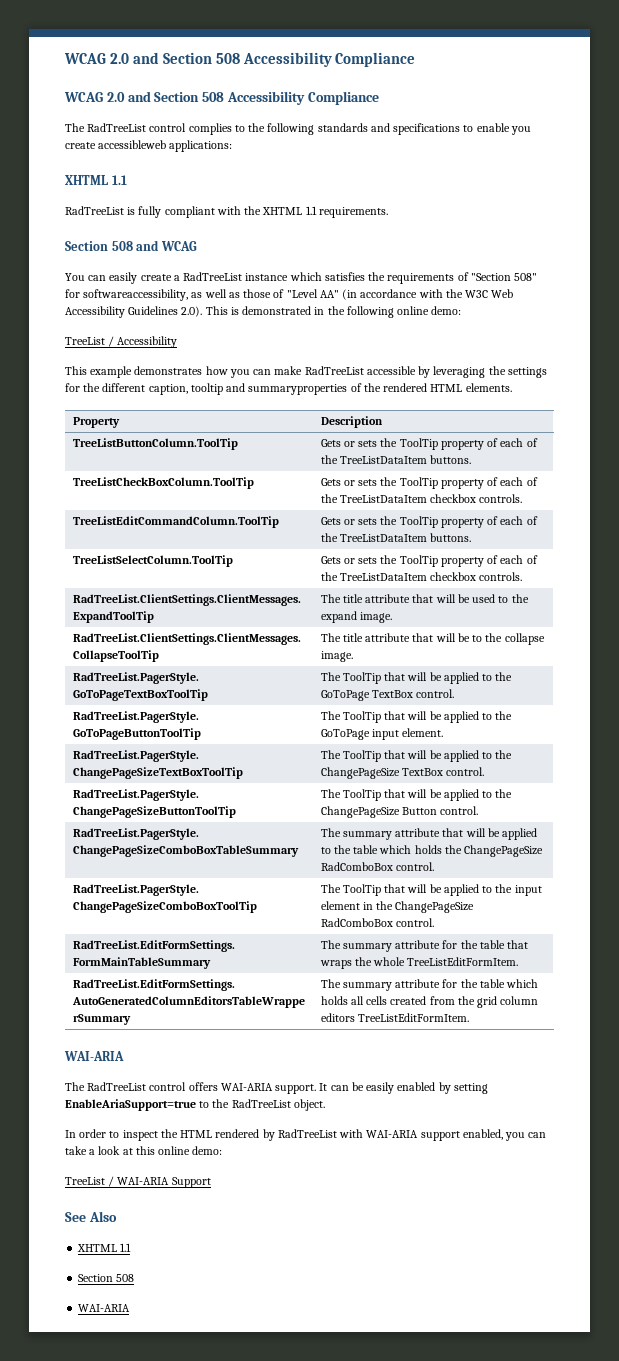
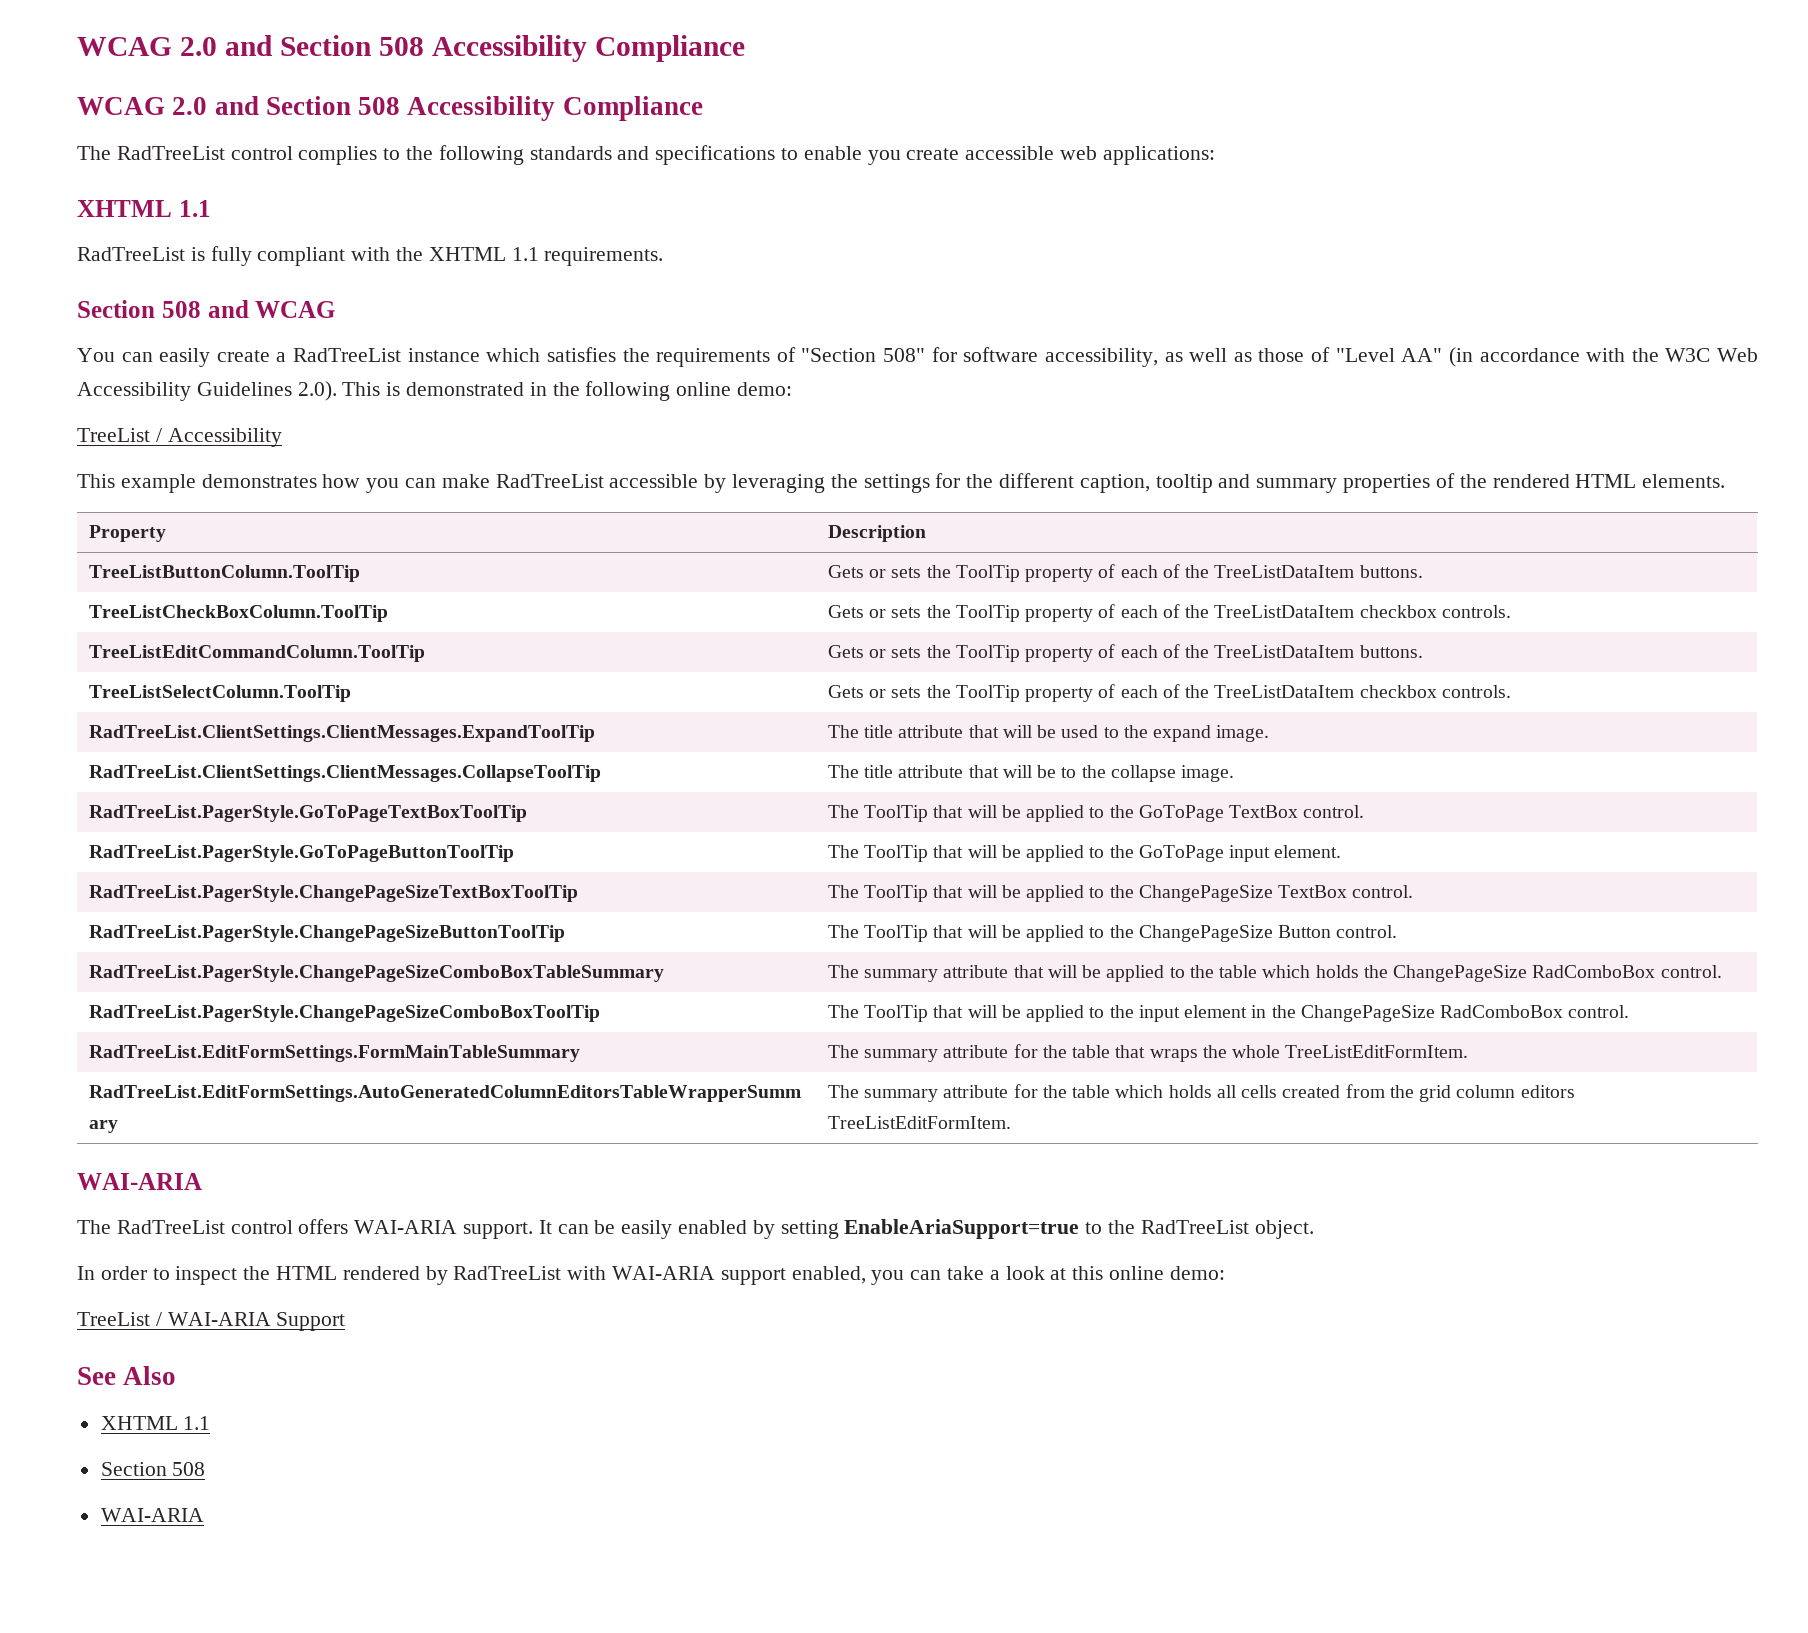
- The RadTreeList control complies to the following standards and specifications to enable you create accessibleweb applications:
+ The RadTreeList control complies to the following standards and specifications to enable you create accessible web applications:
- You can easily create a RadTreeList instance which satisfies the requirements of "Section 508" for softwareaccessibility, as well as those of "Level AA" (in accordance with the W3C Web Accessibility Guidelines 2.0). This is demonstrated in the following online demo:
+ You can easily create a RadTreeList instance which satisfies the requirements of "Section 508" for software accessibility, as well as those of "Level AA" (in accordance with the W3C Web Accessibility Guidelines 2.0). This is demonstrated in the following online demo:
- This example demonstrates how you can make RadTreeList accessible by leveraging the settings for the different caption, tooltip and summaryproperties of the rendered HTML elements.
+ This example demonstrates how you can make RadTreeList accessible by leveraging the settings for the different caption, tooltip and summary properties of the rendered HTML elements.

